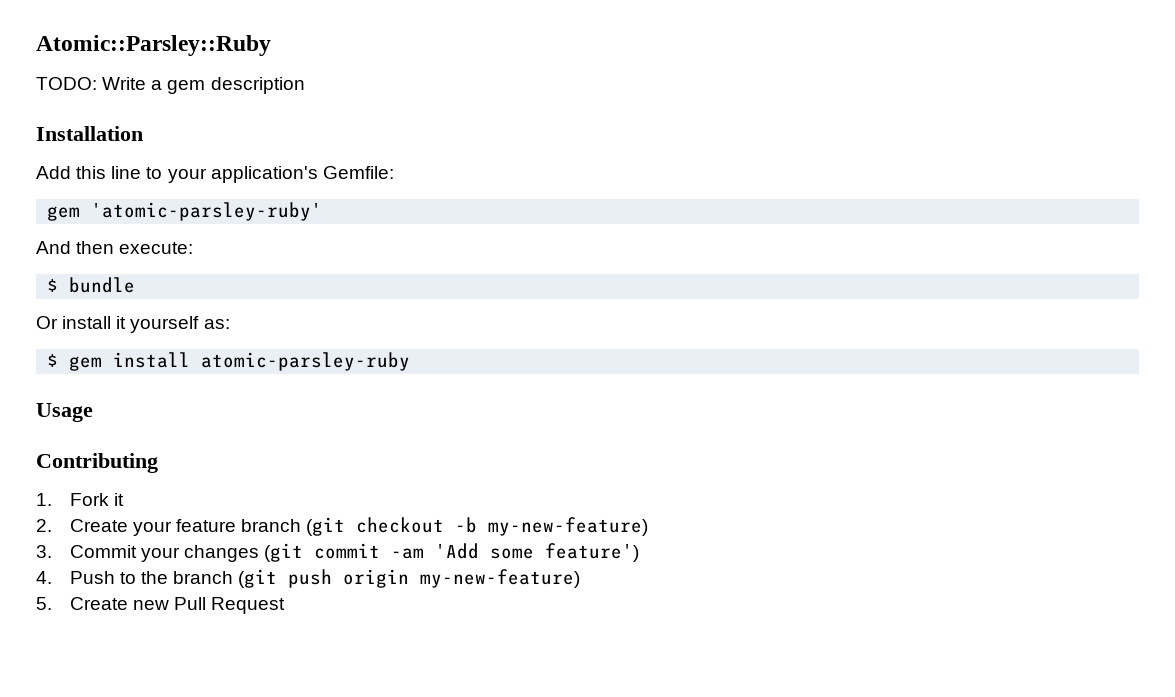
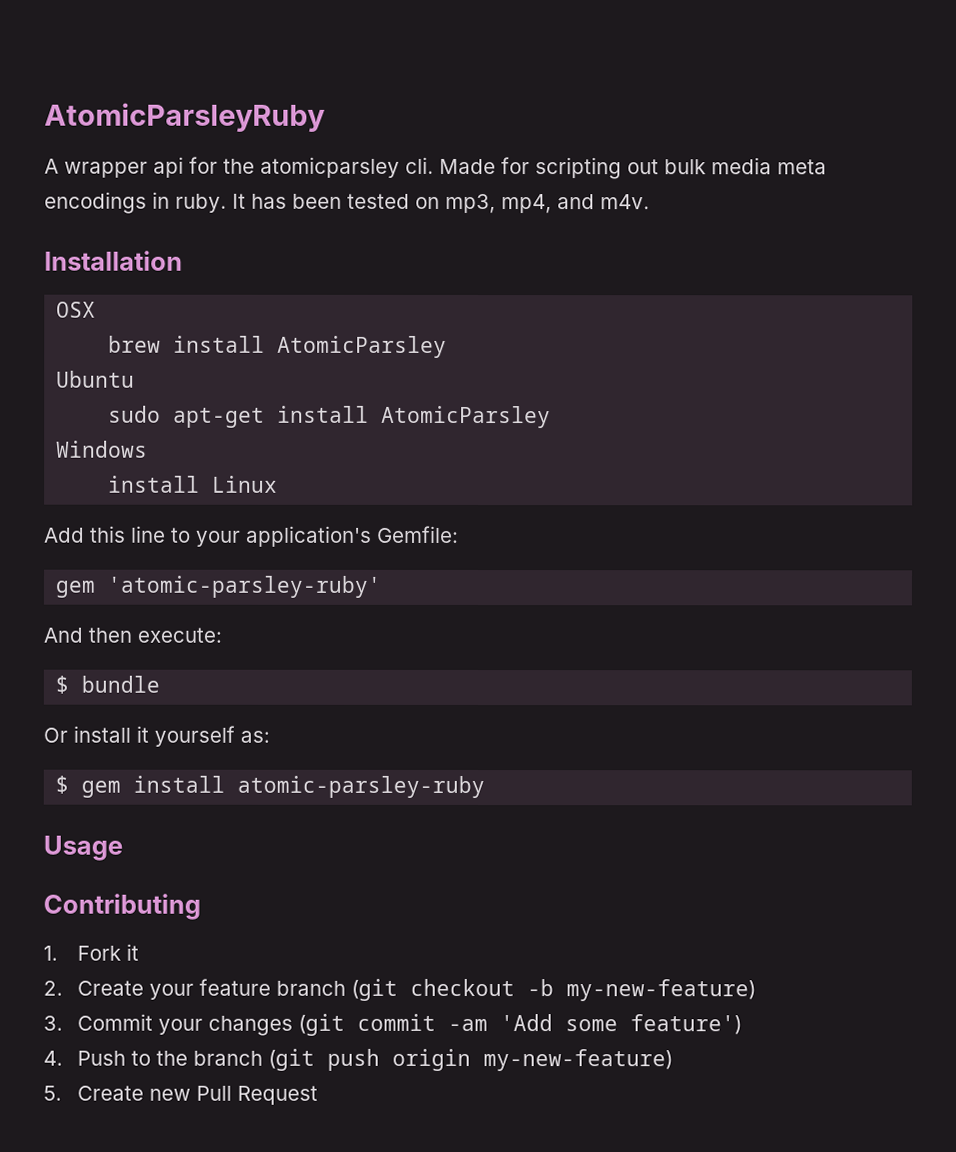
- Atomic::Parsley::Ruby
- TODO: Write a gem description
+ AtomicParsleyRuby
+ A wrapper api for the atomicparsley cli. Made for scripting out bulk media meta encodings in ruby. It has been tested on mp3, mp4, and m4v.
  Installation
+ OSX
+ brew install AtomicParsley
+ Ubuntu
+ sudo apt-get install AtomicParsley
+ Windows
+ install Linux

